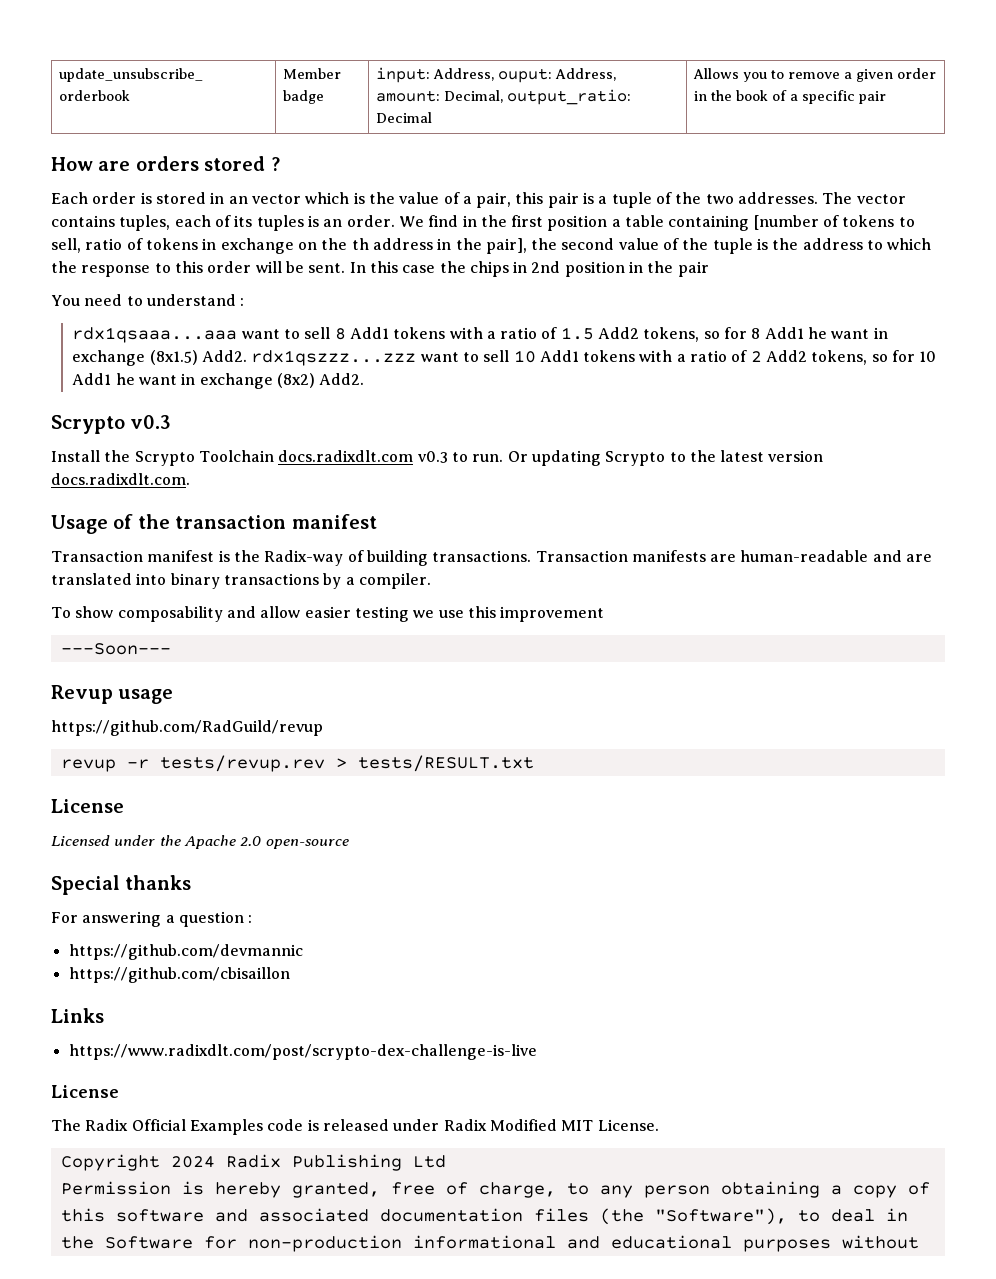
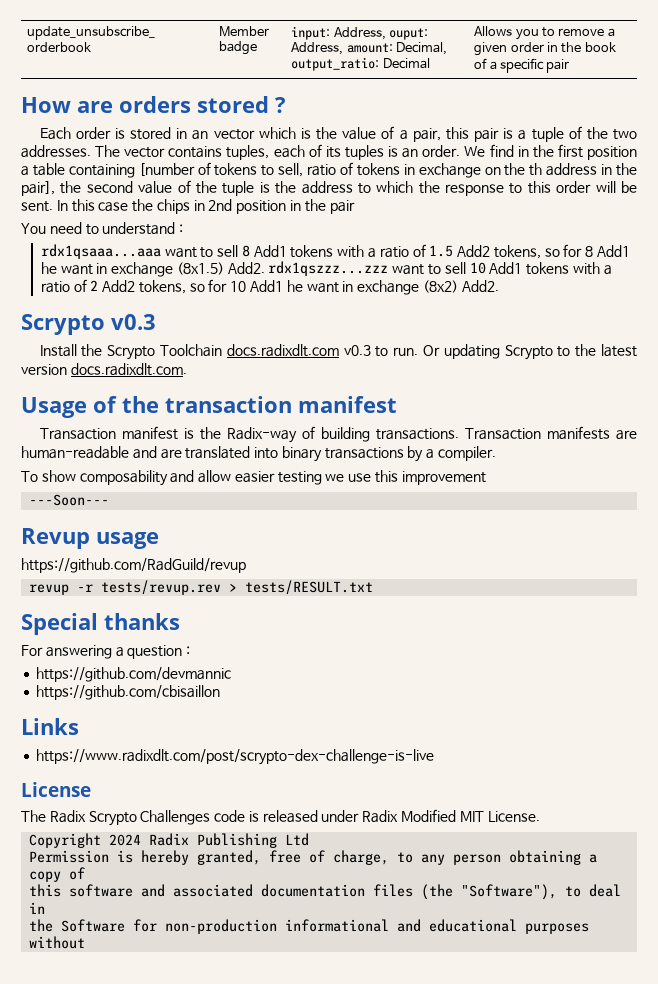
  revup -r tests/revup.rev > tests/RESULT.txt
- License
- Licensed under the Apache 2.0 open-source
- The Radix Official Examples code is released under Radix Modified MIT License.
+ The Radix Scrypto Challenges code is released under Radix Modified MIT License.

